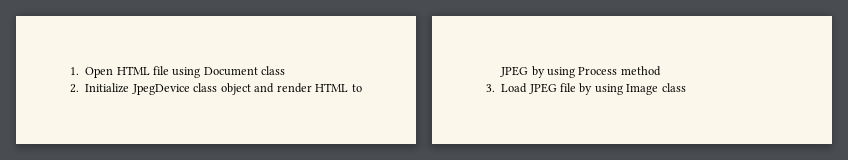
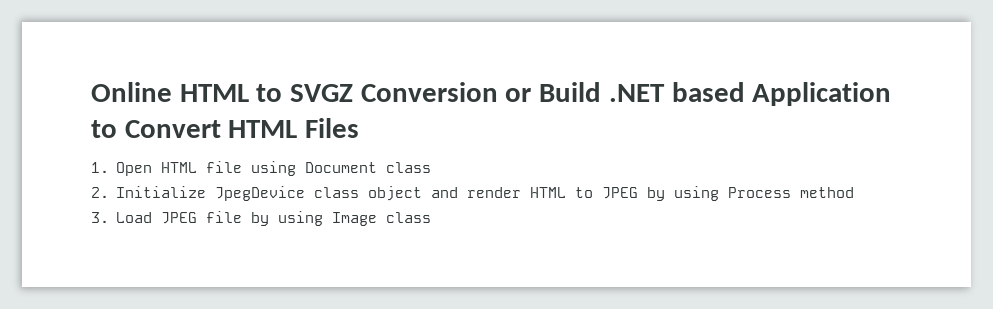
+ Online HTML to SVGZ Conversion or Build .NET based Application to Convert HTML Files

